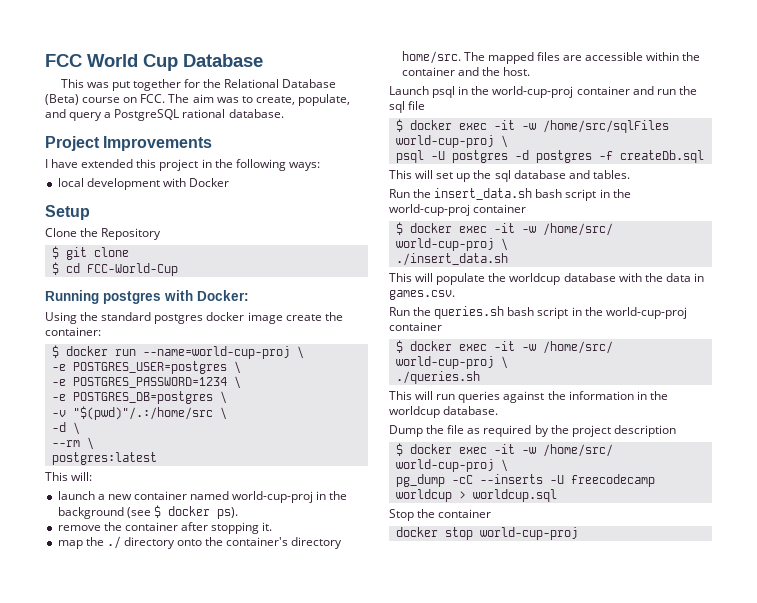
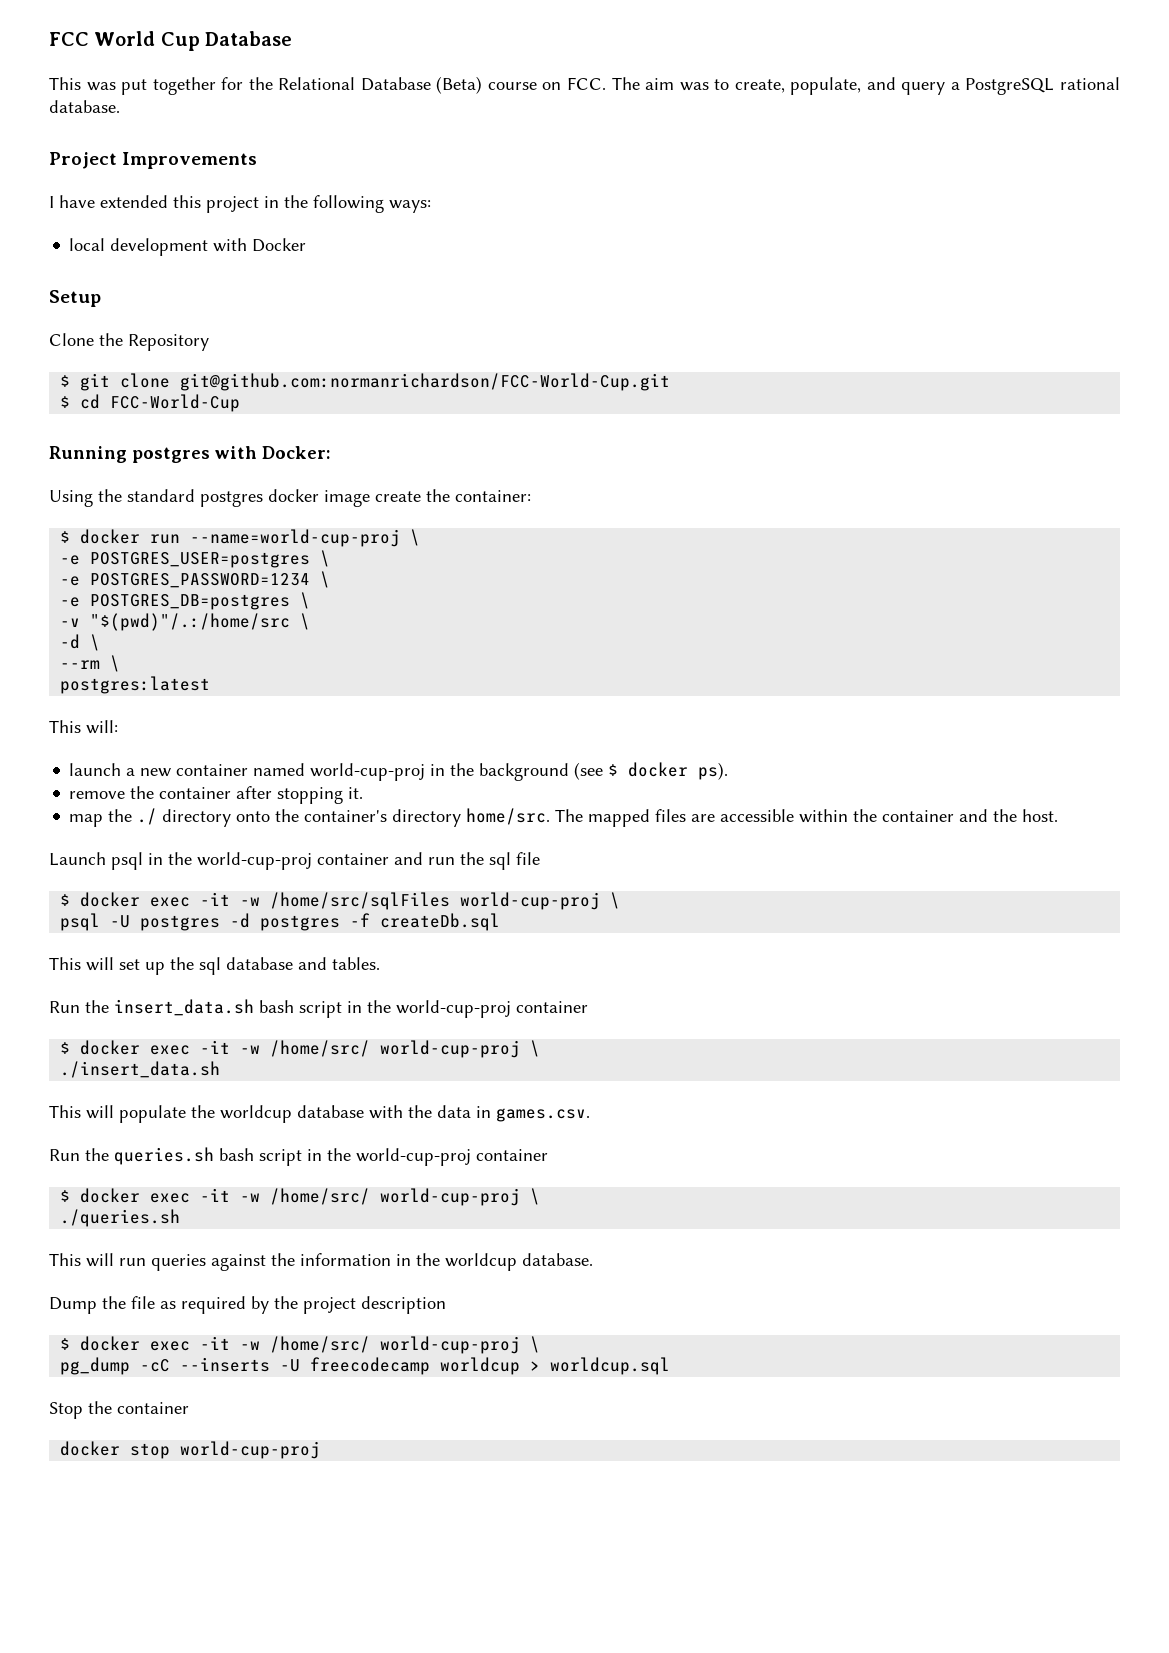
- $ git clone
+ $ git clone git@github.com:normanrichardson/FCC-World-Cup.git

